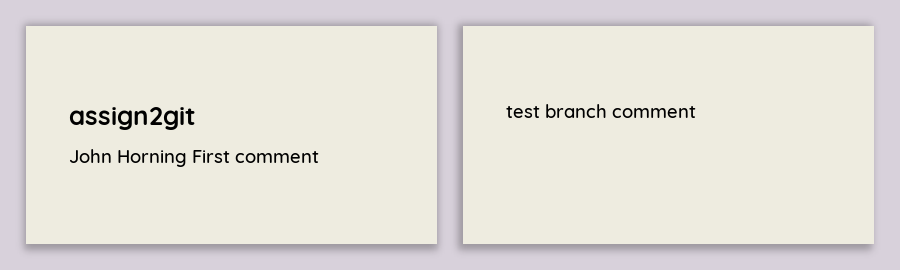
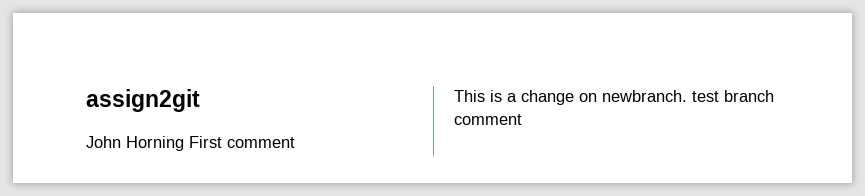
- test branch comment
+ This is a change on newbranch. test branch comment

